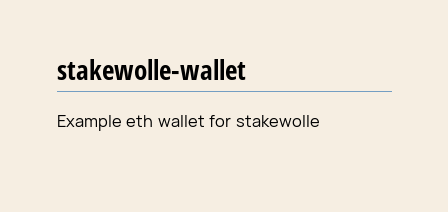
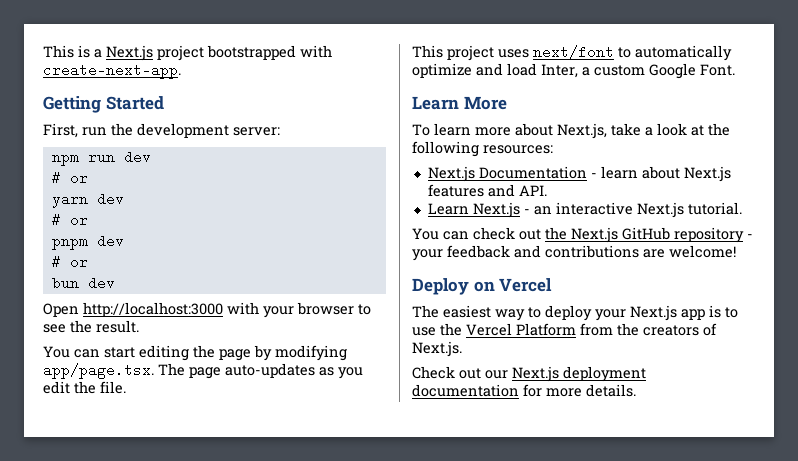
- stakewolle-wallet
- Example eth wallet for stakewolle
+ This is a Next.js project bootstrapped with create-next-app.
+ Getting Started
+ First, run the development server:
+ npm run dev
+ # or
+ yarn dev
+ # or
+ pnpm dev
+ # or
+ bun dev
+ Open http://localhost:3000 with your browser to see the result.
+ You can start editing the page by modifying app/page.tsx. The page auto-updates as you edit the file.
+ This project uses next/font to automatically optimize and load Inter, a custom Google Font.
+ Learn More
+ To learn more about Next.js, take a look at the following resources:
+ Next.js Documentation - learn about Next.js features and API.
+ Learn Next.js - an interactive Next.js tutorial.
+ You can check out the Next.js GitHub repository - your feedback and contributions are welcome!
+ Deploy on Vercel
+ The easiest way to deploy your Next.js app is to use the Vercel Platform from the creators of Next.js.
+ Check out our Next.js deployment documentation for more details.

